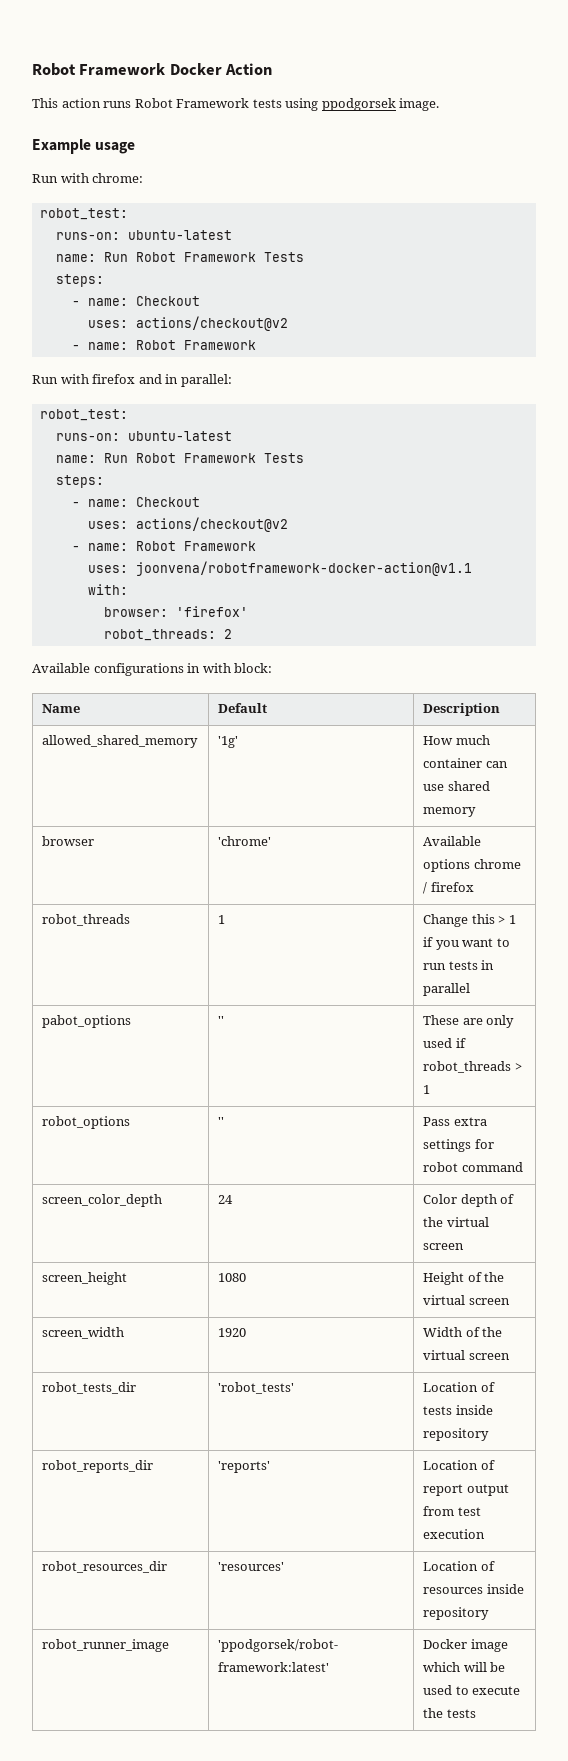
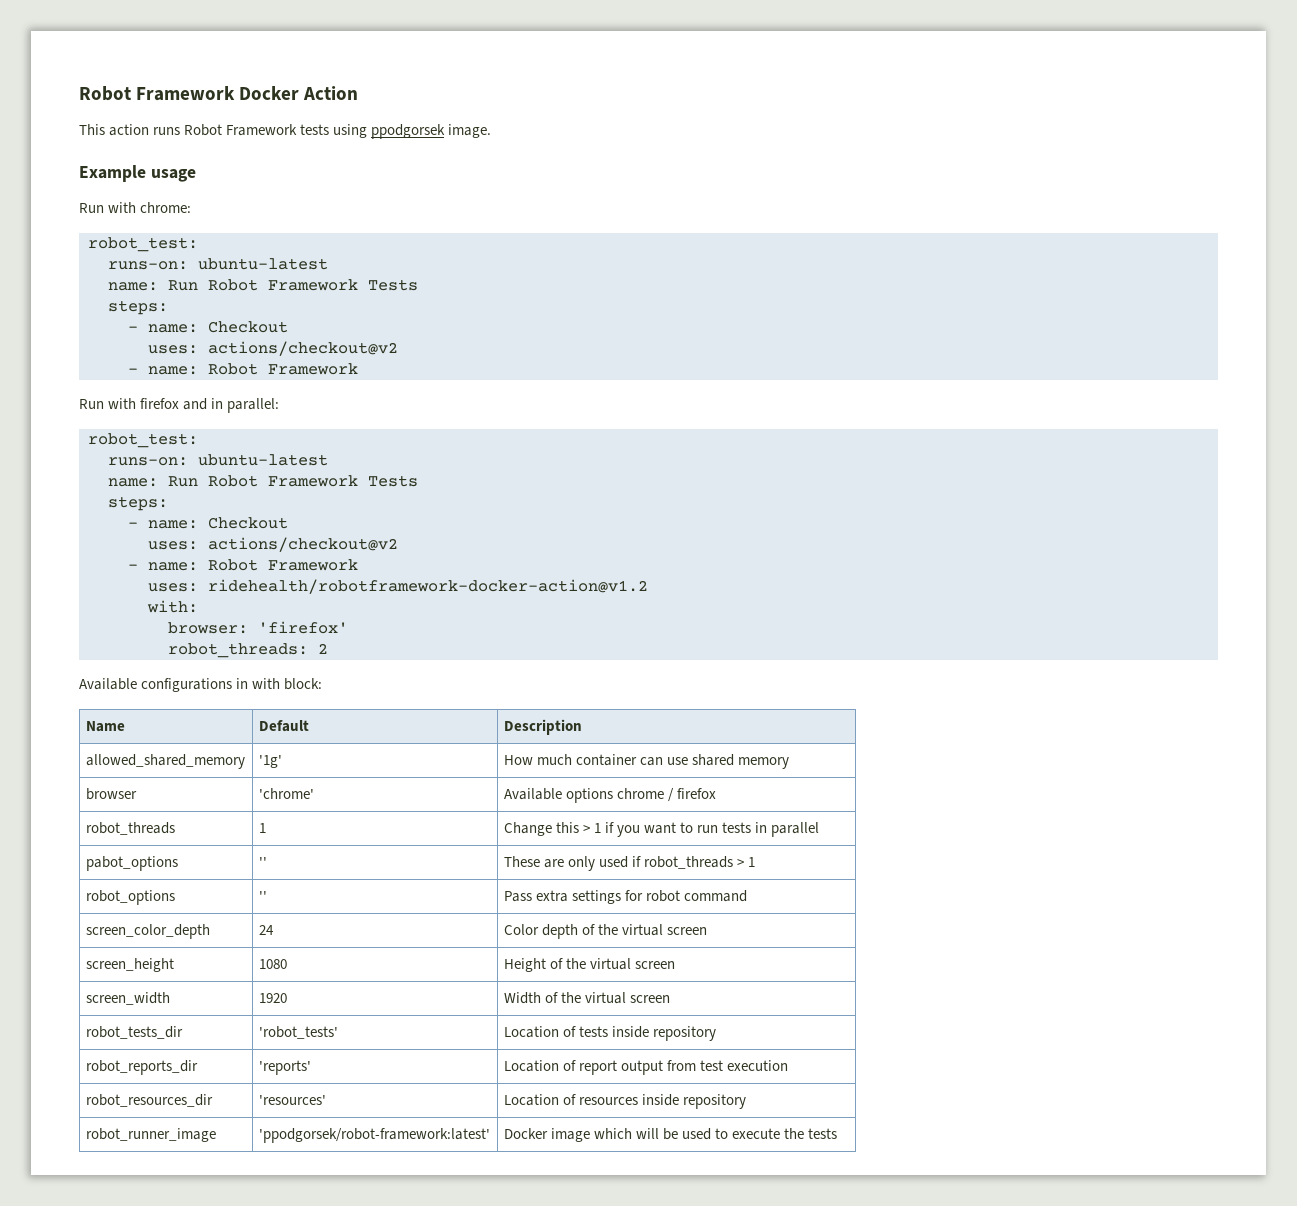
- uses: joonvena/robotframework-docker-action@v1.1
+ uses: ridehealth/robotframework-docker-action@v1.2

